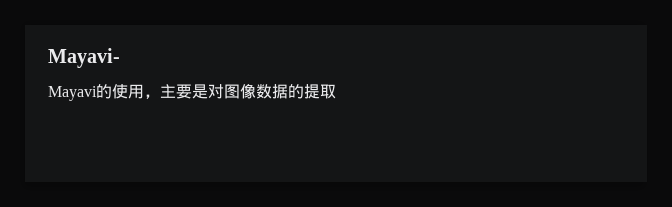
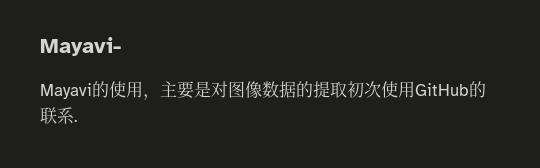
- Mayavi的使用，主要是对图像数据的提取
+ Mayavi的使用，主要是对图像数据的提取初次使用GitHub的联系.

